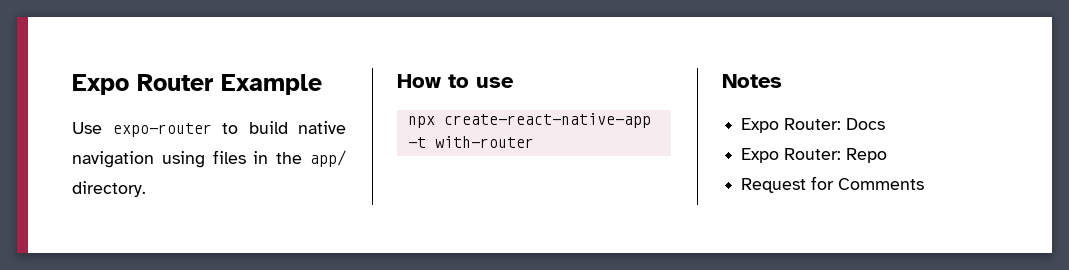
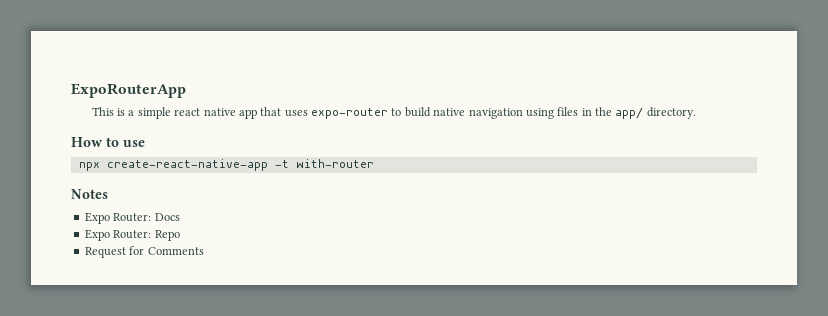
- Expo Router Example
- Use expo-router to build native navigation using files in the app/ directory.
+ ExpoRouterApp
+ This is a simple react native app that uses expo-router to build native navigation using files in the app/ directory.

